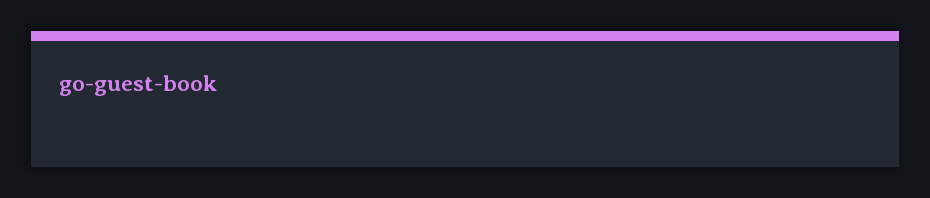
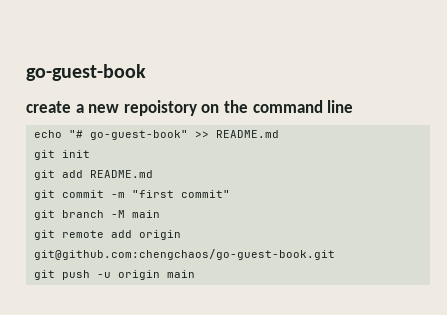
+ create a new repoistory on the command line
+ echo "# go-guest-book" >> README.md
+ git init
+ git add README.md
+ git commit -m "first commit"
+ git branch -M main
+ git remote add origin git@github.com:chengchaos/go-guest-book.git
+ git push -u origin main

